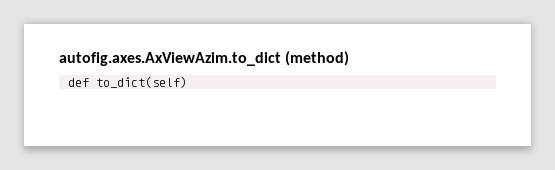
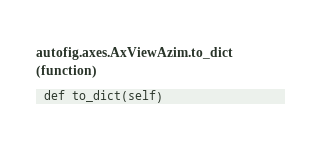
- autofig.axes.AxViewAzim.to_dict (method)
+ autofig.axes.AxViewAzim.to_dict (function)

